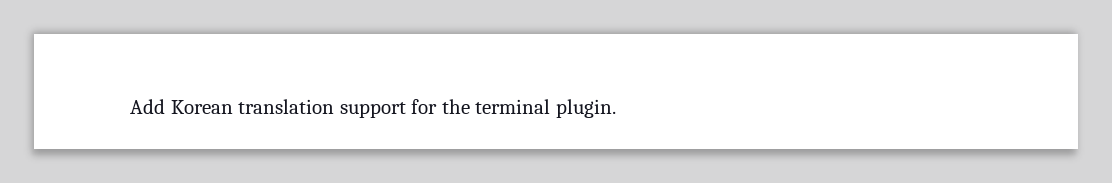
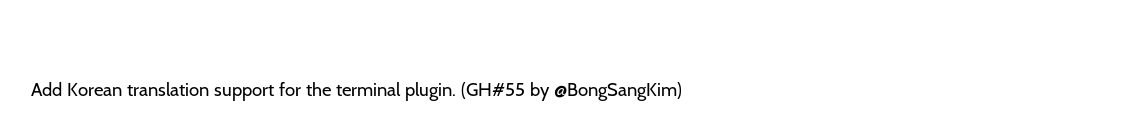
+ (GH#55 by @BongSangKim)

